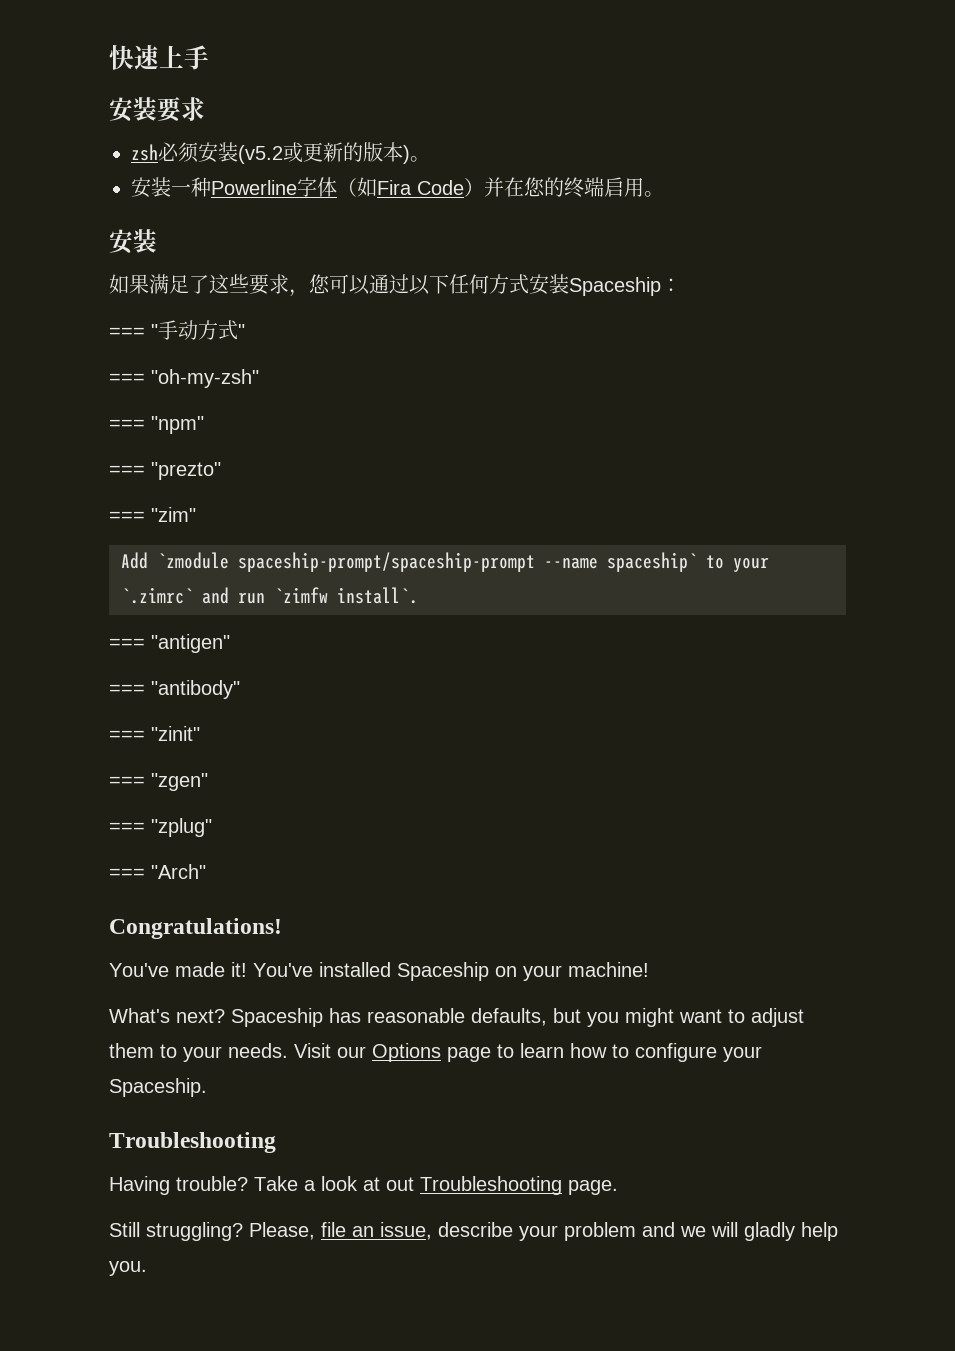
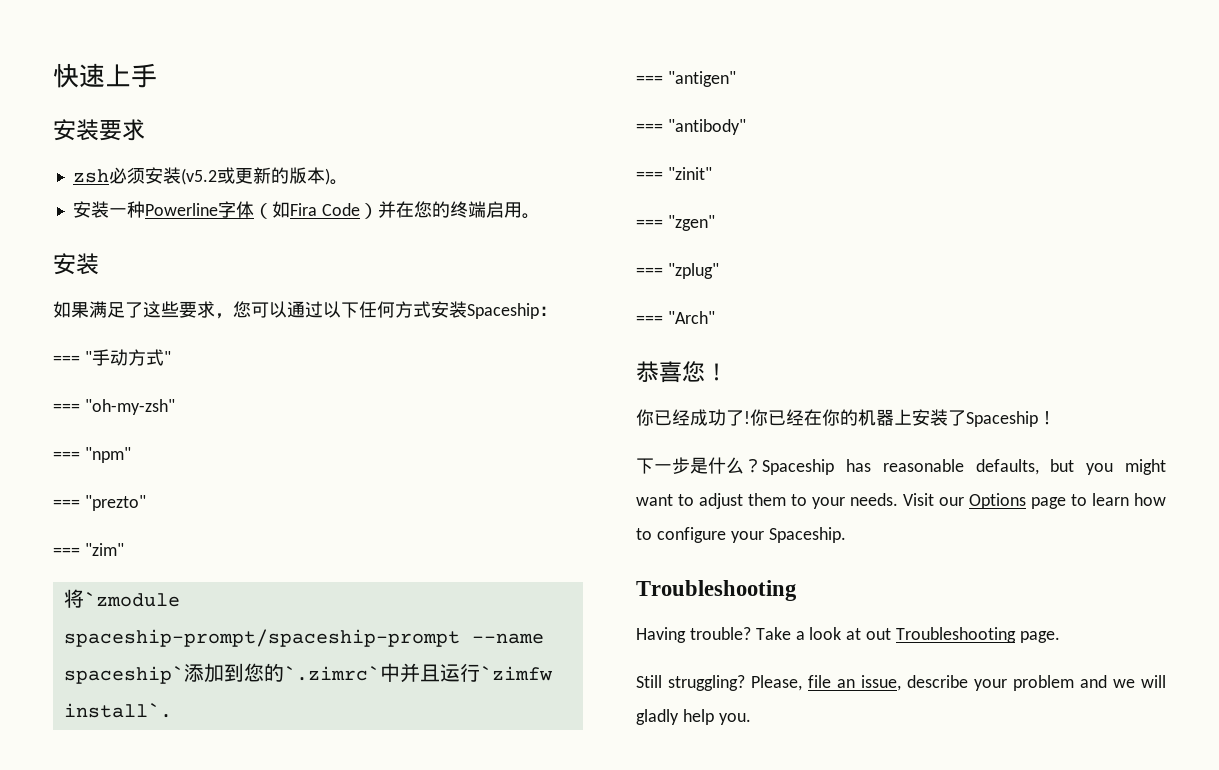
- Add `zmodule spaceship-prompt/spaceship-prompt --name spaceship` to your `.zimrc` and run `zimfw install`.
+ 将`zmodule spaceship-prompt/spaceship-prompt --name spaceship`添加到您的`.zimrc`中并且运行`zimfw install`.
- Congratulations!
- You've made it! You've installed Spaceship on your machine!
- What's next?
+ 恭喜您！
+ 你已经成功了!你已经在你的机器上安装了Spaceship！
+ 下一步是什么？

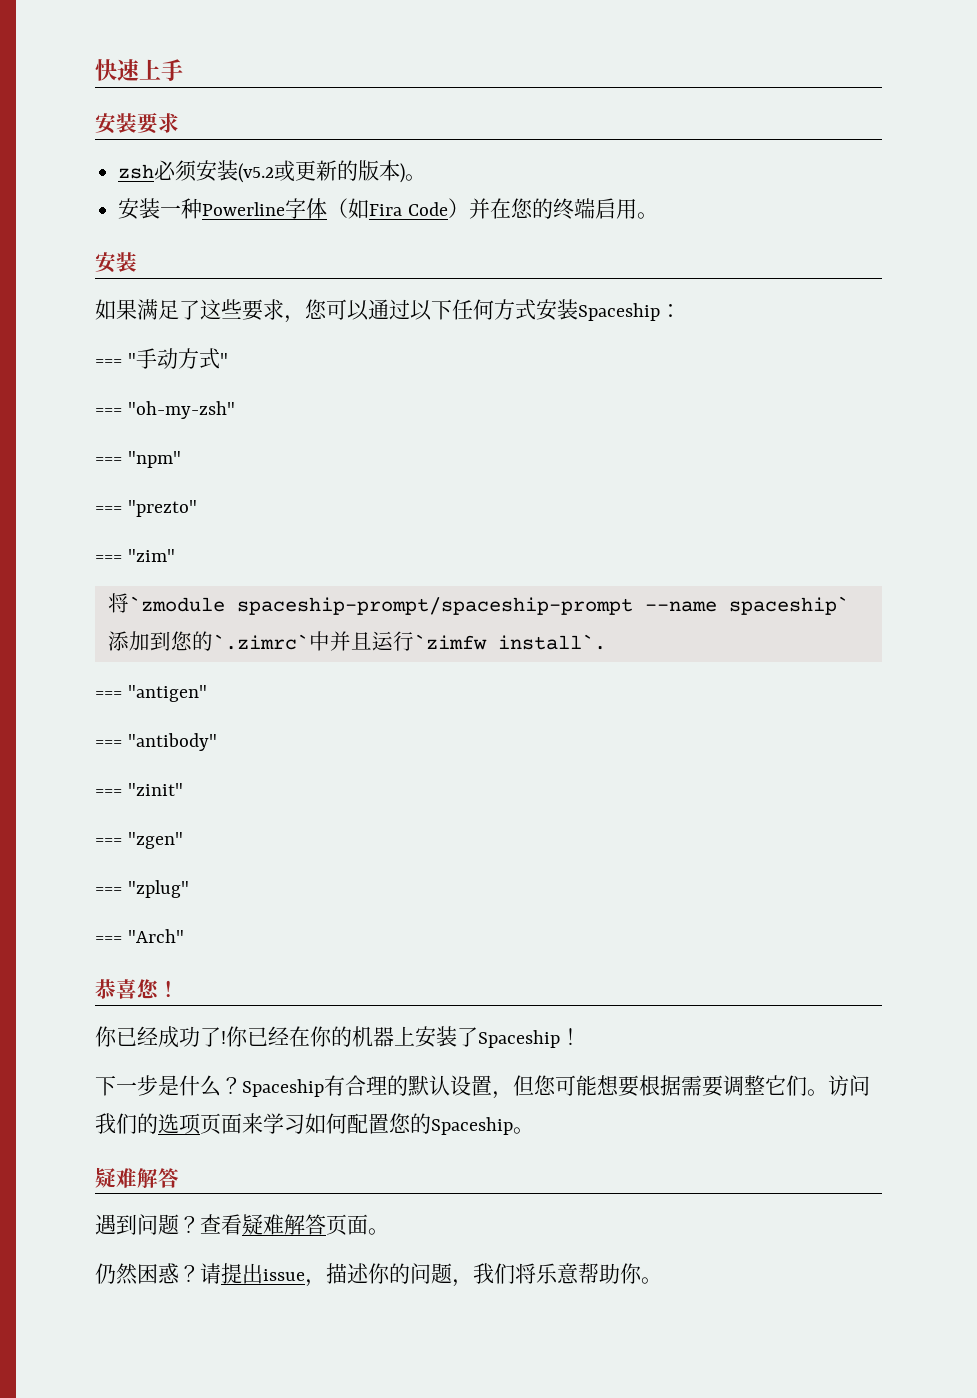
- Spaceship has reasonable defaults, but you might want to adjust them to your needs. Visit our Options page to learn how to configure your Spaceship.
- Troubleshooting
- Having trouble? Take a look at out Troubleshooting page.
- Still struggling? Please, file an issue, describe your problem and we will gladly help you.
+ Spaceship有合理的默认设置，但您可能想要根据需要调整它们。访问我们的选项页面来学习如何配置您的Spaceship。
+ 疑难解答
+ 遇到问题？查看疑难解答页面。
+ 仍然困惑？请提出issue，描述你的问题，我们将乐意帮助你。

